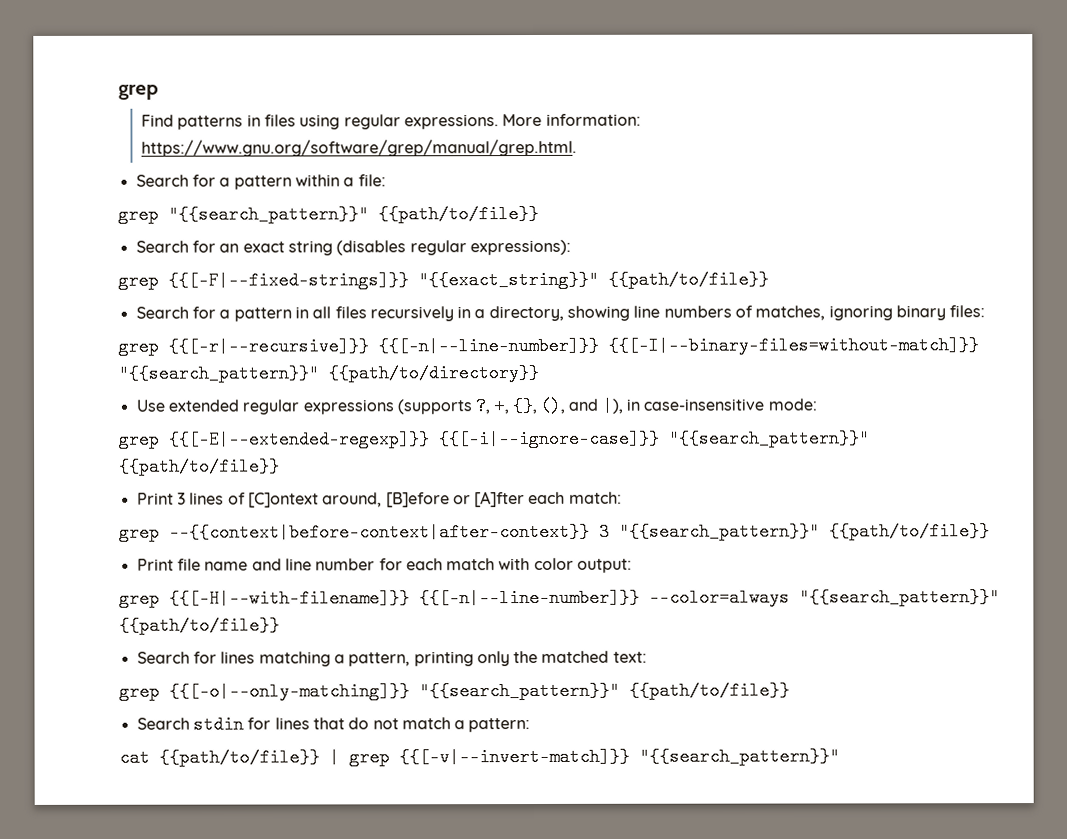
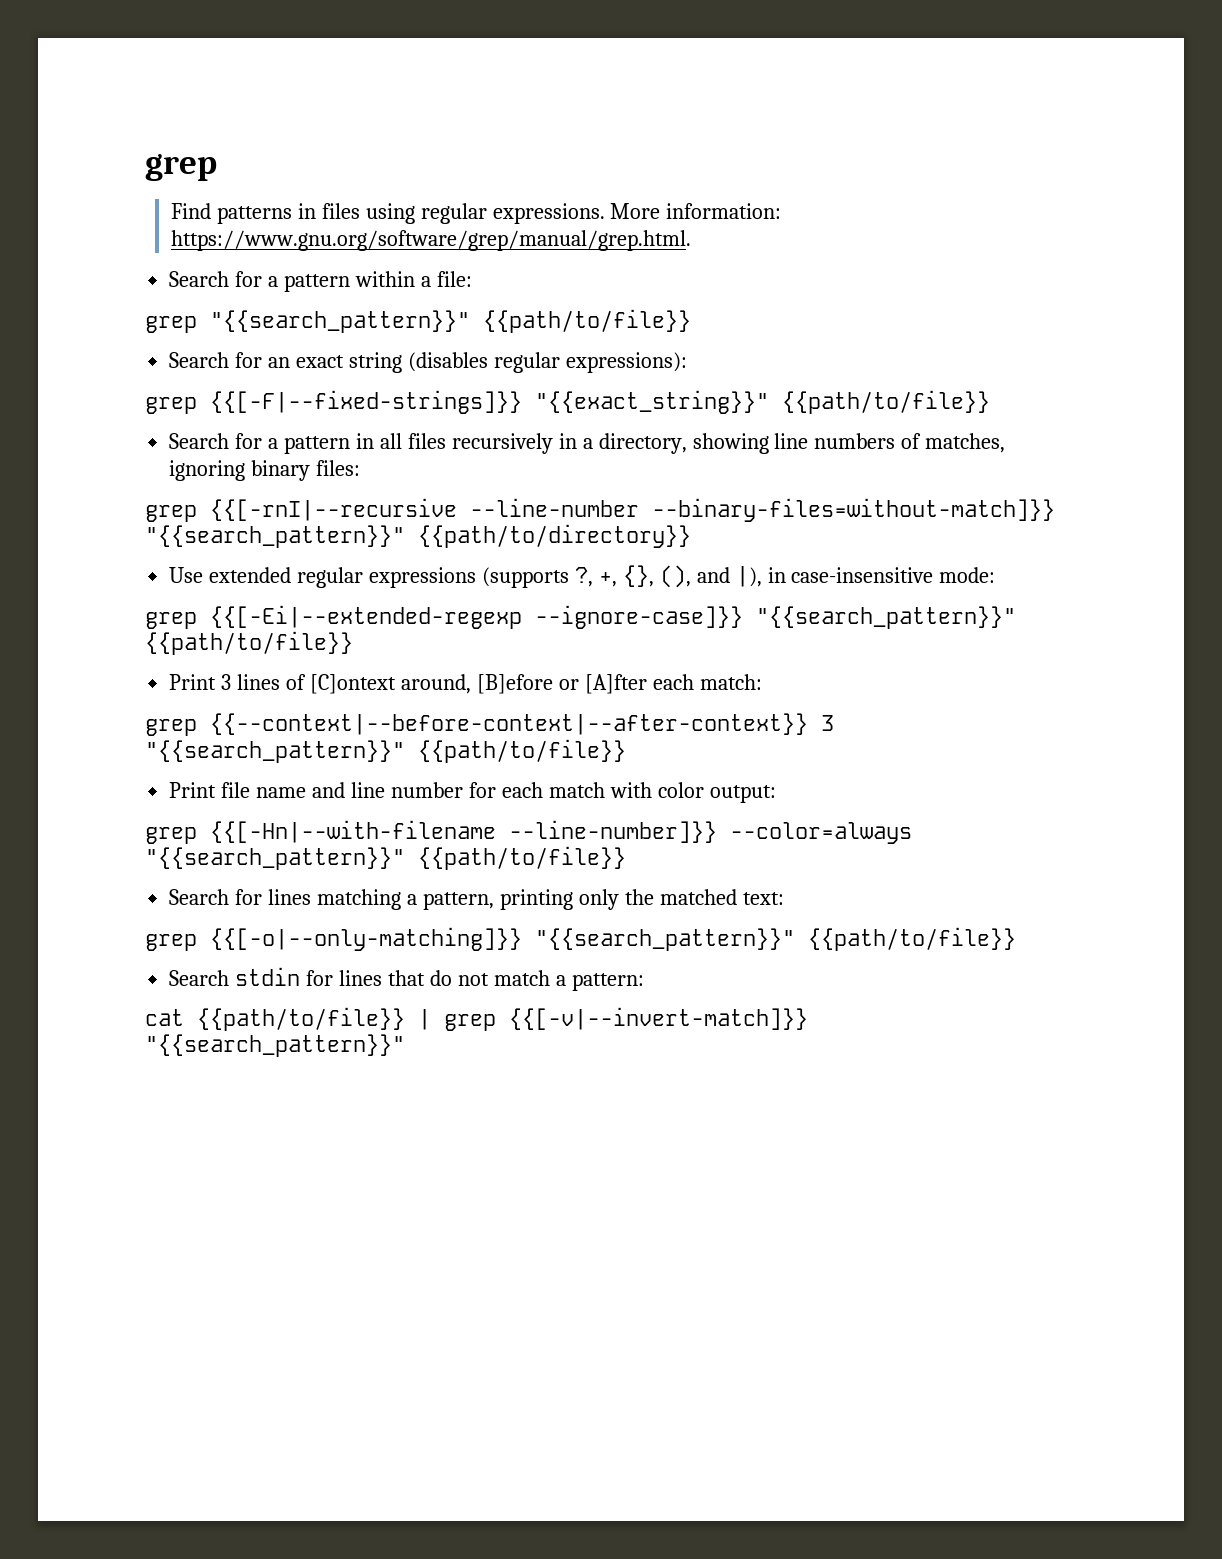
- grep {{[-r|--recursive]}} {{[-n|--line-number]}} {{[-I|--binary-files=without-match]}} "{{search_pattern}}" {{path/to/directory}}
+ grep {{[-rnI|--recursive --line-number --binary-files=without-match]}} "{{search_pattern}}" {{path/to/directory}}
- grep {{[-E|--extended-regexp]}} {{[-i|--ignore-case]}} "{{search_pattern}}" {{path/to/file}}
+ grep {{[-Ei|--extended-regexp --ignore-case]}} "{{search_pattern}}" {{path/to/file}}
- grep --{{context|before-context|after-context}} 3 "{{search_pattern}}" {{path/to/file}}
+ grep {{--context|--before-context|--after-context}} 3 "{{search_pattern}}" {{path/to/file}}
- grep {{[-H|--with-filename]}} {{[-n|--line-number]}} --color=always "{{search_pattern}}" {{path/to/file}}
+ grep {{[-Hn|--with-filename --line-number]}} --color=always "{{search_pattern}}" {{path/to/file}}

